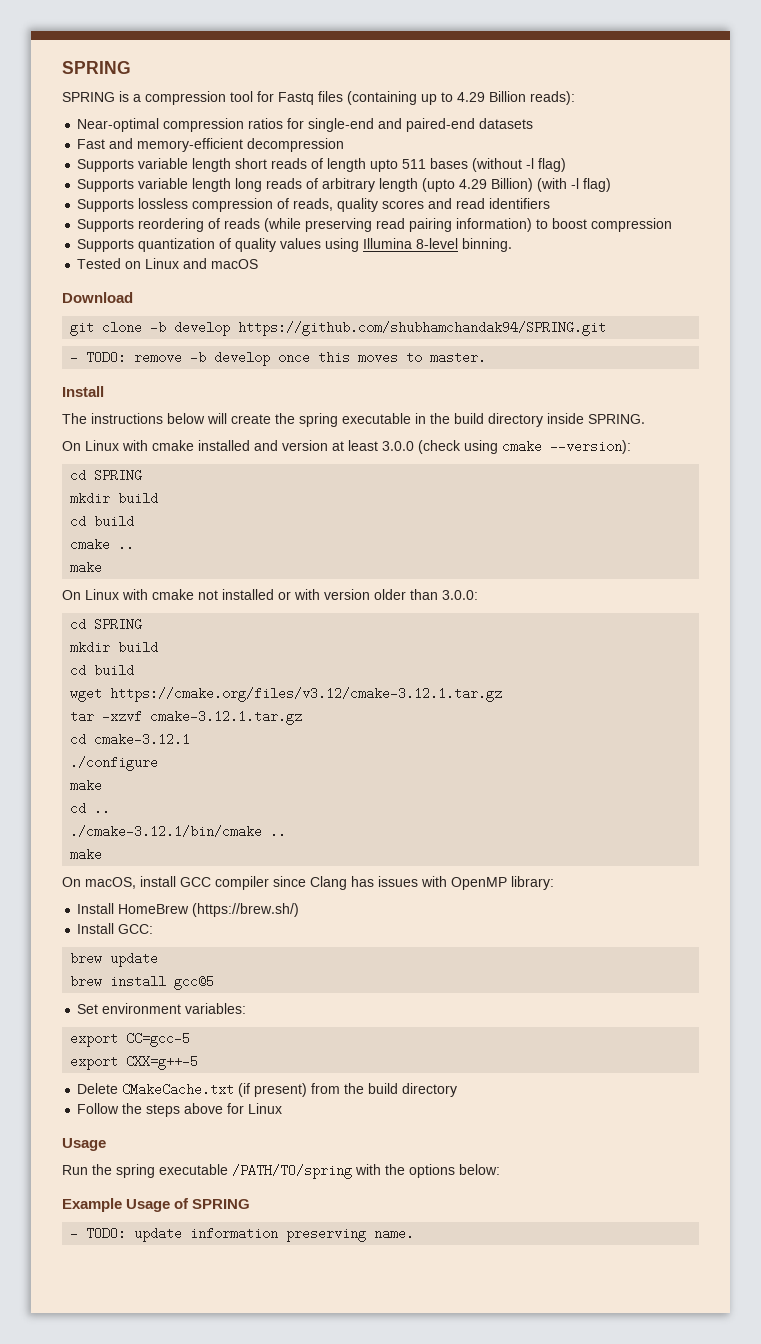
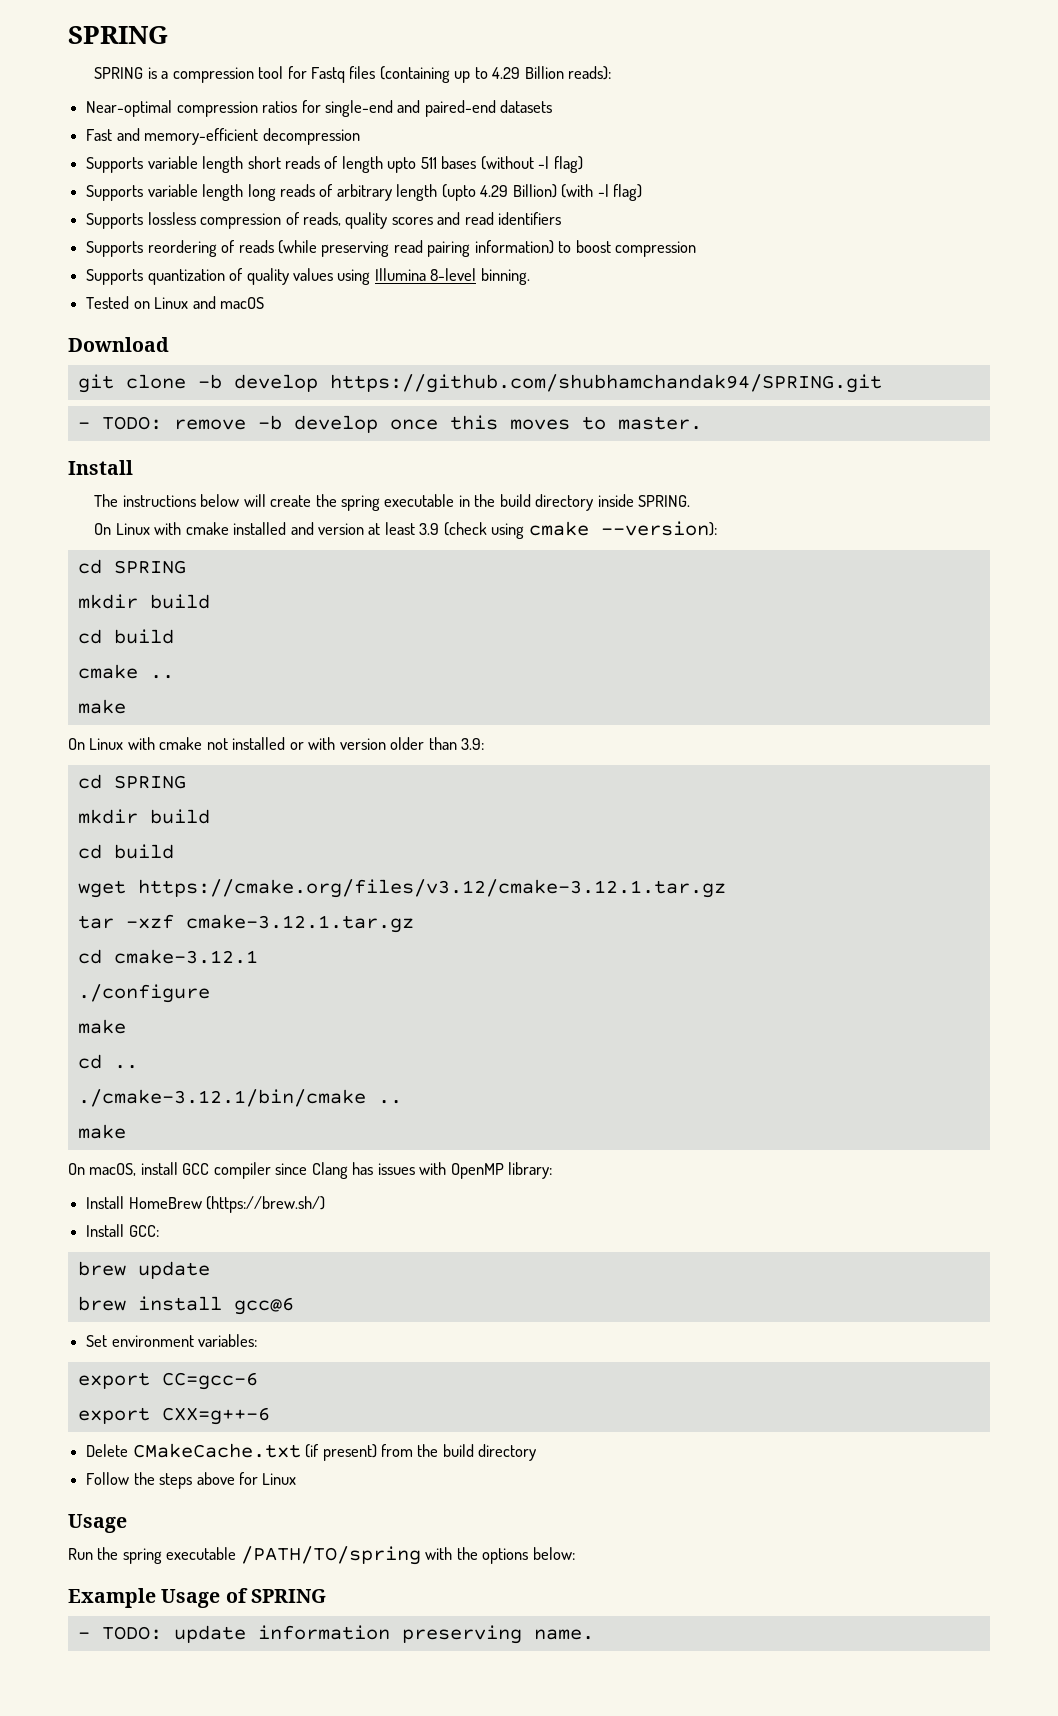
- On Linux with cmake installed and version at least 3.0.0 (check using cmake --version):
+ On Linux with cmake installed and version at least 3.9 (check using cmake --version):
- On Linux with cmake not installed or with version older than 3.0.0:
+ On Linux with cmake not installed or with version older than 3.9:
- tar -xzvf cmake-3.12.1.tar.gz
+ tar -xzf cmake-3.12.1.tar.gz
- brew install gcc@5
+ brew install gcc@6
- export CC=gcc-5
- export CXX=g++-5
+ export CC=gcc-6
+ export CXX=g++-6

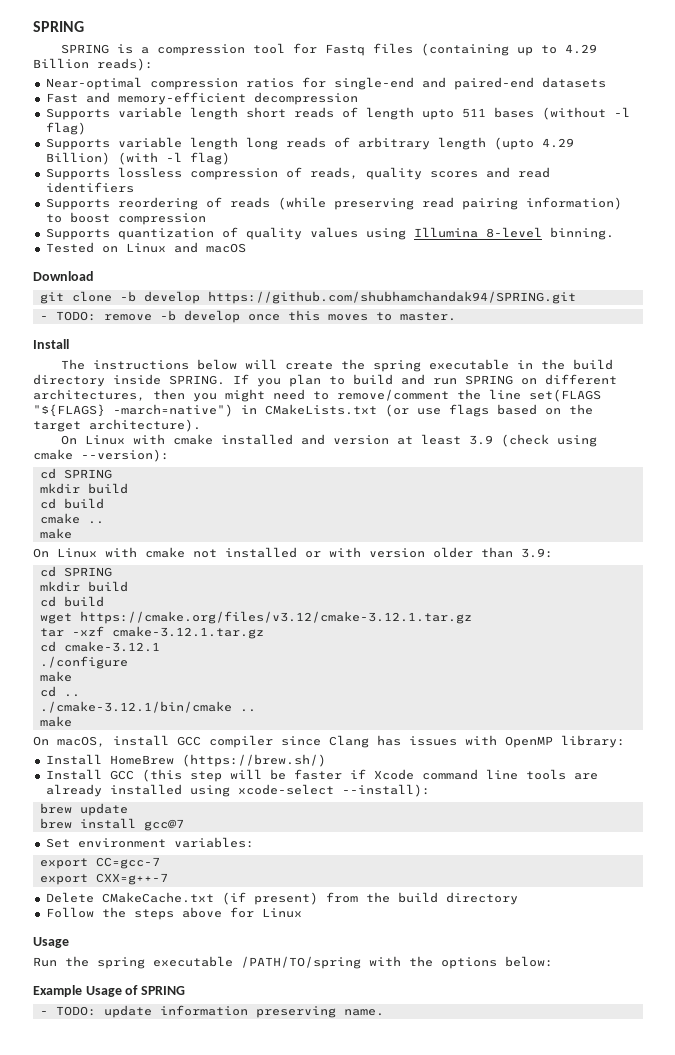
+ If you plan to build and run SPRING on different architectures, then you might need to remove/comment the line set(FLAGS "${FLAGS} -march=native") in CMakeLists.txt (or use flags based on the target architecture).
- Install GCC:
+ Install GCC (this step will be faster if Xcode command line tools are already installed using xcode-select --install):
- brew install gcc@6
+ brew install gcc@7
- export CC=gcc-6
- export CXX=g++-6
+ export CC=gcc-7
+ export CXX=g++-7

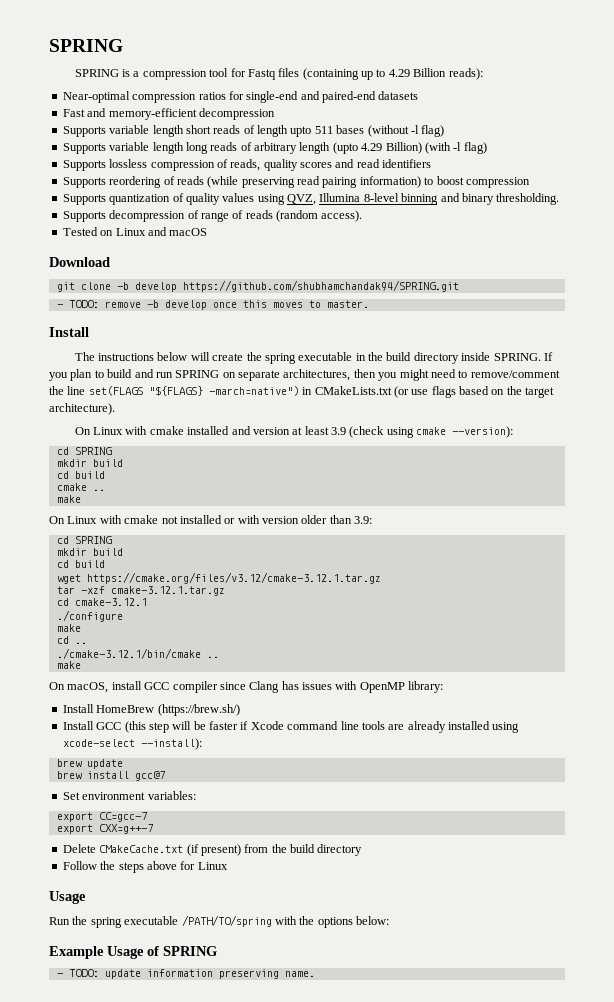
- Supports quantization of quality values using Illumina 8-level binning.
+ Supports quantization of quality values using QVZ, Illumina 8-level binning and binary thresholding.
+ Supports decompression of range of reads (random access).
- If you plan to build and run SPRING on different architectures, then you might need to remove/comment the line set(FLAGS "${FLAGS} -march=native") in CMakeLists.txt (or use flags based on the target architecture).
+ If you plan to build and run SPRING on separate architectures, then you might need to remove/comment the line set(FLAGS "${FLAGS} -march=native") in CMakeLists.txt (or use flags based on the target architecture).

